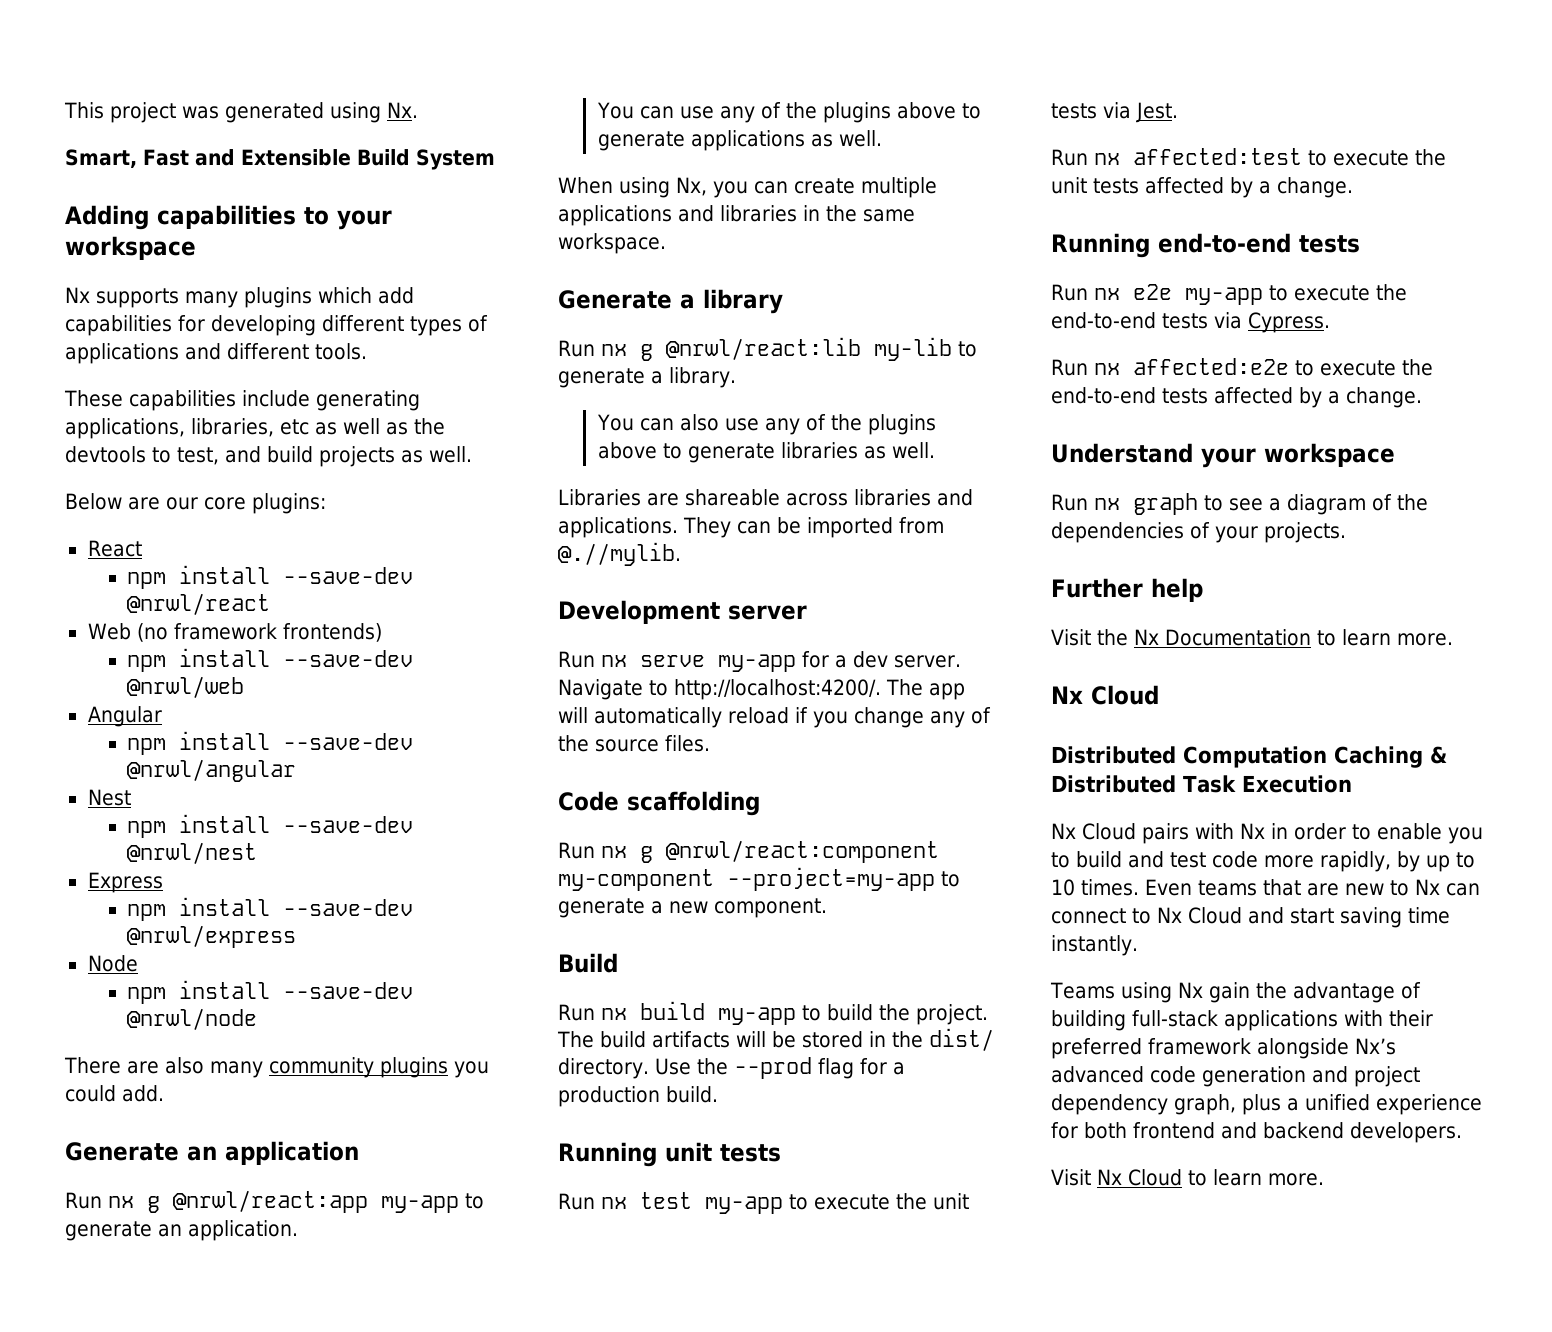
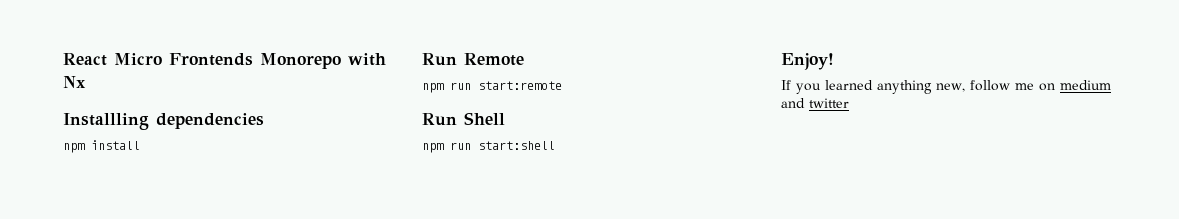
- This project was generated using Nx.
- Smart, Fast and Extensible Build System
- Adding capabilities to your workspace
- Nx supports many plugins which add capabilities for developing different types of applications and different tools.
- These capabilities include generating applications, libraries, etc as well as the devtools to test, and build projects as well.
- Below are our core plugins:
- React
- npm install --save-dev @nrwl/react
- Web (no framework frontends)
- npm install --save-dev @nrwl/web
- Angular
- npm install --save-dev @nrwl/angular
- Nest
- npm install --save-dev @nrwl/nest
- Express
- npm install --save-dev @nrwl/express
- Node
- npm install --save-dev @nrwl/node
- There are also many community plugins you could add.
- Generate an application
- Run nx g @nrwl/react:app my-app to generate an application.
- You can use any of the plugins above to generate applications as well.
- When using Nx, you can create multiple applications and libraries in the same workspace.
- Generate a library
- Run nx g @nrwl/react:lib my-lib to generate a library.
- You can also use any of the plugins above to generate libraries as well.
- Libraries are shareable across libraries and applications. They can be imported from @.//mylib.
- Development server
- Run nx serve my-app for a dev server. Navigate to http://localhost:4200/. The app will automatically reload if you change any of the source files.
- Code scaffolding
- Run nx g @nrwl/react:component my-component --project=my-app to generate a new component.
- Build
- Run nx build my-app to build the project. The build artifacts will be stored in the dist/ directory. Use the --prod flag for a production build.
- Running unit tests
- Run nx test my-app to execute the unit tests via Jest.
- Run nx affected:test to execute the unit tests affected by a change.
- Running end-to-end tests
- Run nx e2e my-app to execute the end-to-end tests via Cypress.
- Run nx affected:e2e to execute the end-to-end tests affected by a change.
- Understand your workspace
- Run nx graph to see a diagram of the dependencies of your projects.
- Further help
- Visit the Nx Documentation to learn more.
- Nx Cloud
- Distributed Computation Caching & Distributed Task Execution
- Nx Cloud pairs with Nx in order to enable you to build and test code more rapidly, by up to 10 times. Even teams that are new to Nx can connect to Nx Cloud and start saving time instantly.
- Teams using Nx gain the advantage of building full-stack applications with their preferred framework alongside Nx’s advanced code generation and project dependency graph, plus a unified experience for both frontend and backend developers.
- Visit Nx Cloud to learn more.
+ React Micro Frontends Monorepo with Nx
+ Installling dependencies
+ npm install
+ Run Remote
+ npm run start:remote
+ Run Shell
+ npm run start:shell
+ Enjoy!
+ If you learned anything new, follow me on medium and twitter

